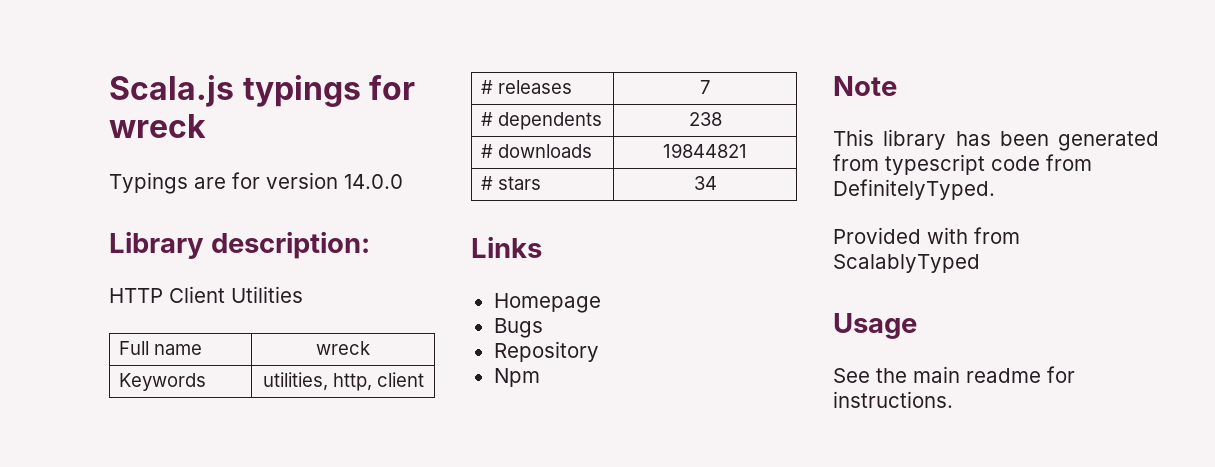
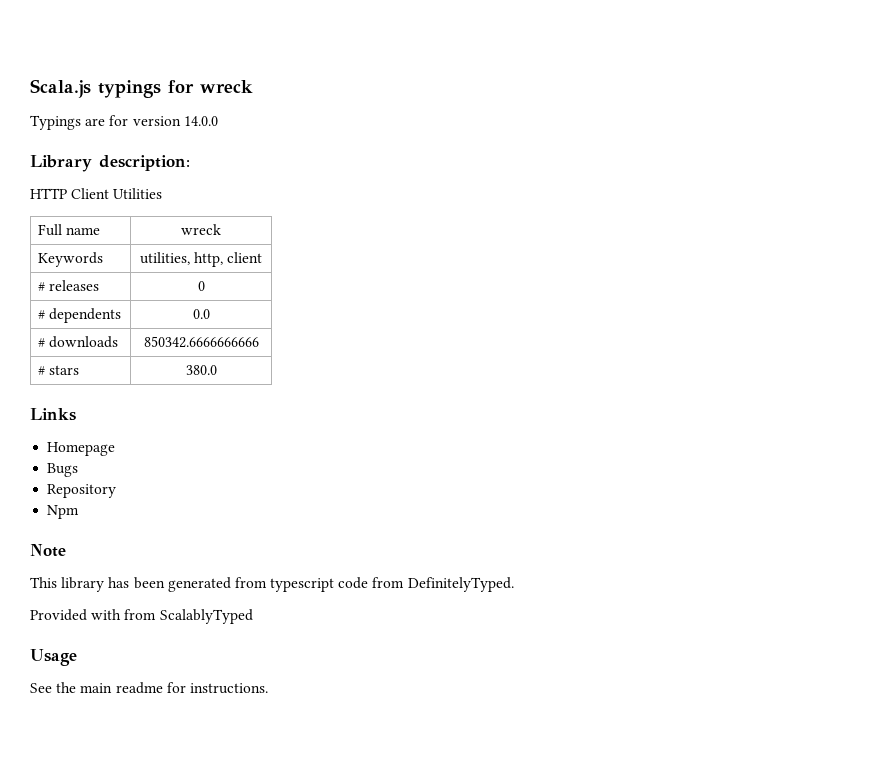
- # releases | 7
+ # releases | 0
- # dependents | 238
+ # dependents | 0.0
- # downloads | 19844821
+ # downloads | 850342.6666666666
- # stars | 34
+ # stars | 380.0

